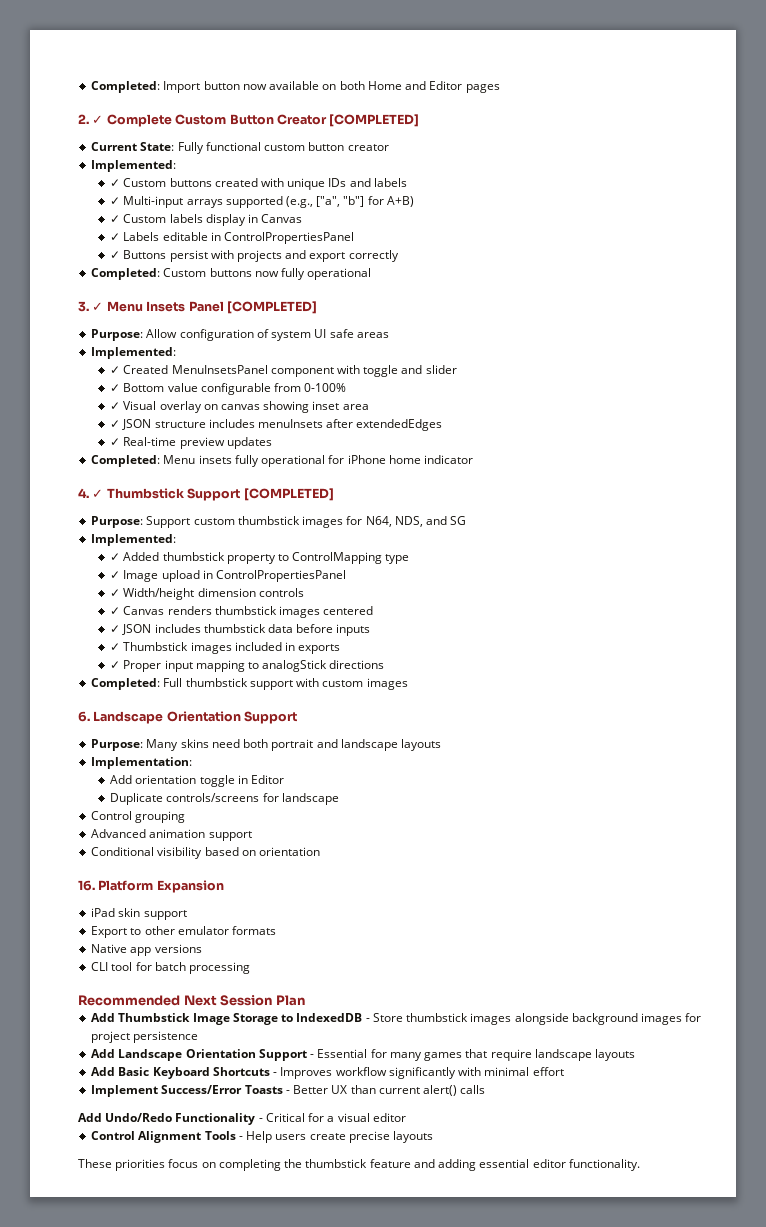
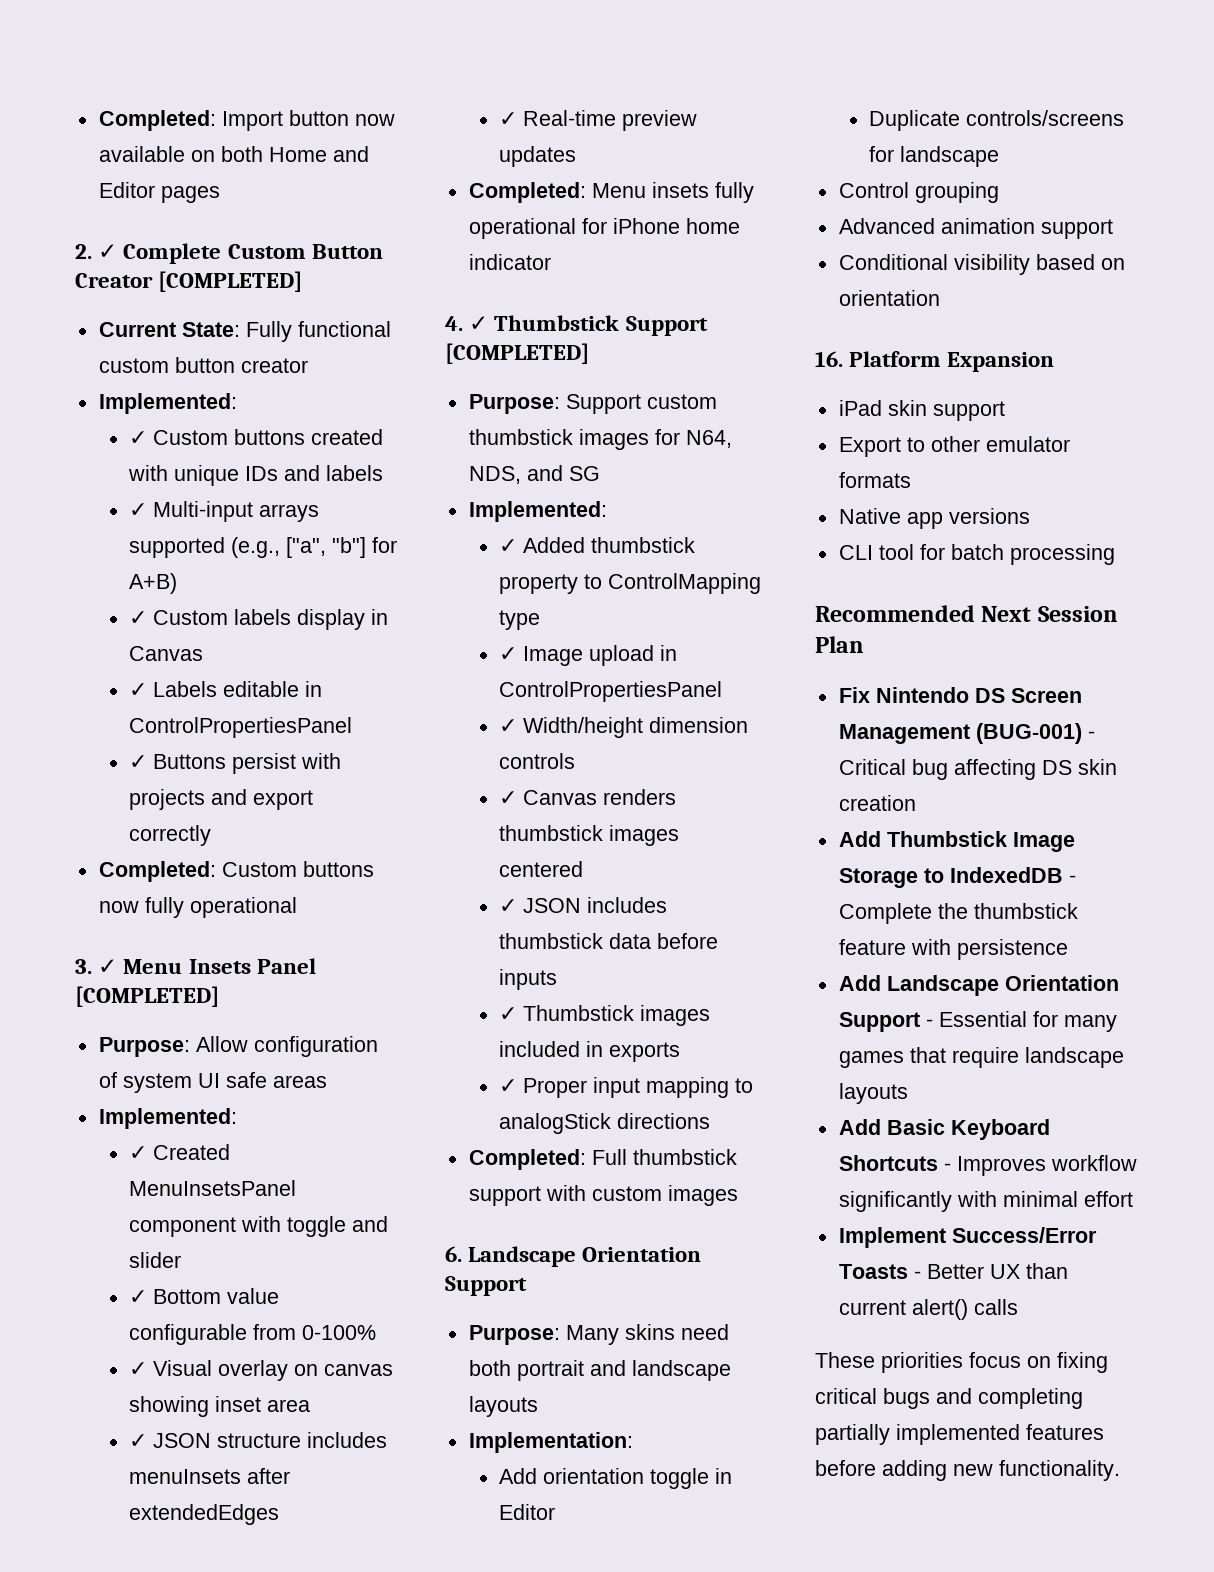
+ Fix Nintendo DS Screen Management (BUG-001) - Critical bug affecting DS skin creation
- Add Thumbstick Image Storage to IndexedDB - Store thumbstick images alongside background images for project persistence
+ Add Thumbstick Image Storage to IndexedDB - Complete the thumbstick feature with persistence
- Add Undo/Redo Functionality - Critical for a visual editor
- Control Alignment Tools - Help users create precise layouts
- These priorities focus on completing the thumbstick feature and adding essential editor functionality.
+ These priorities focus on fixing critical bugs and completing partially implemented features before adding new functionality.

